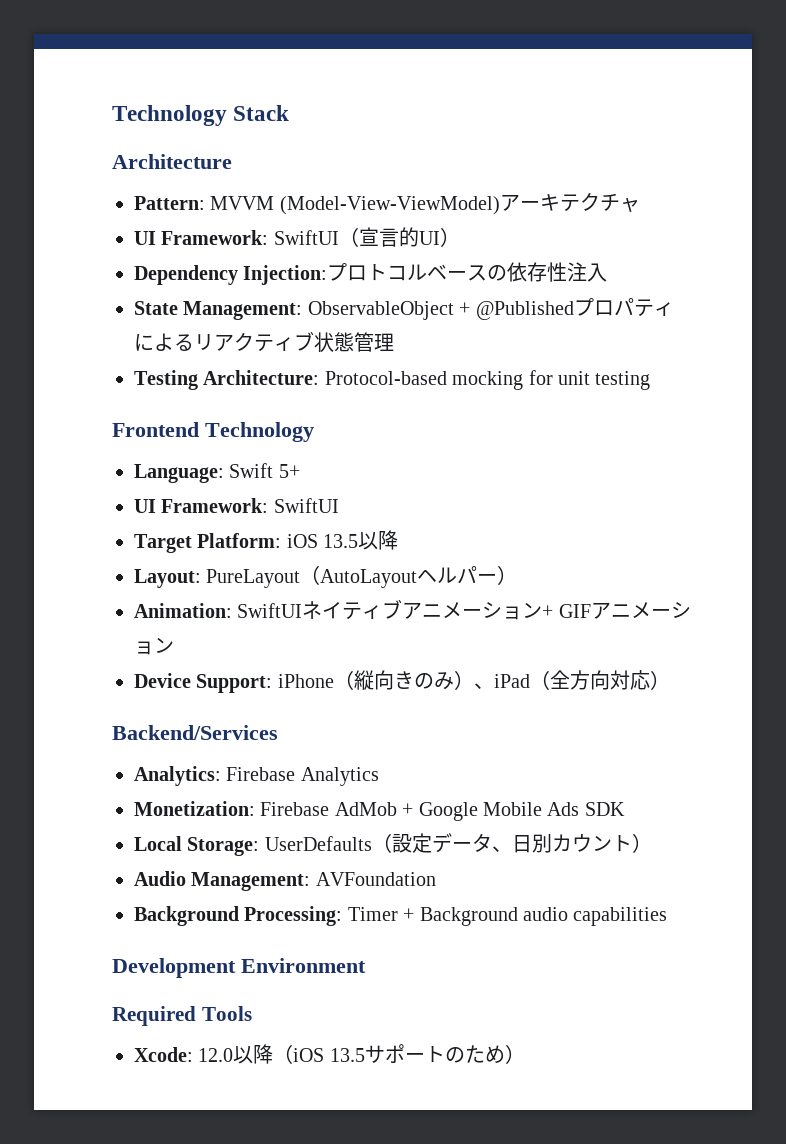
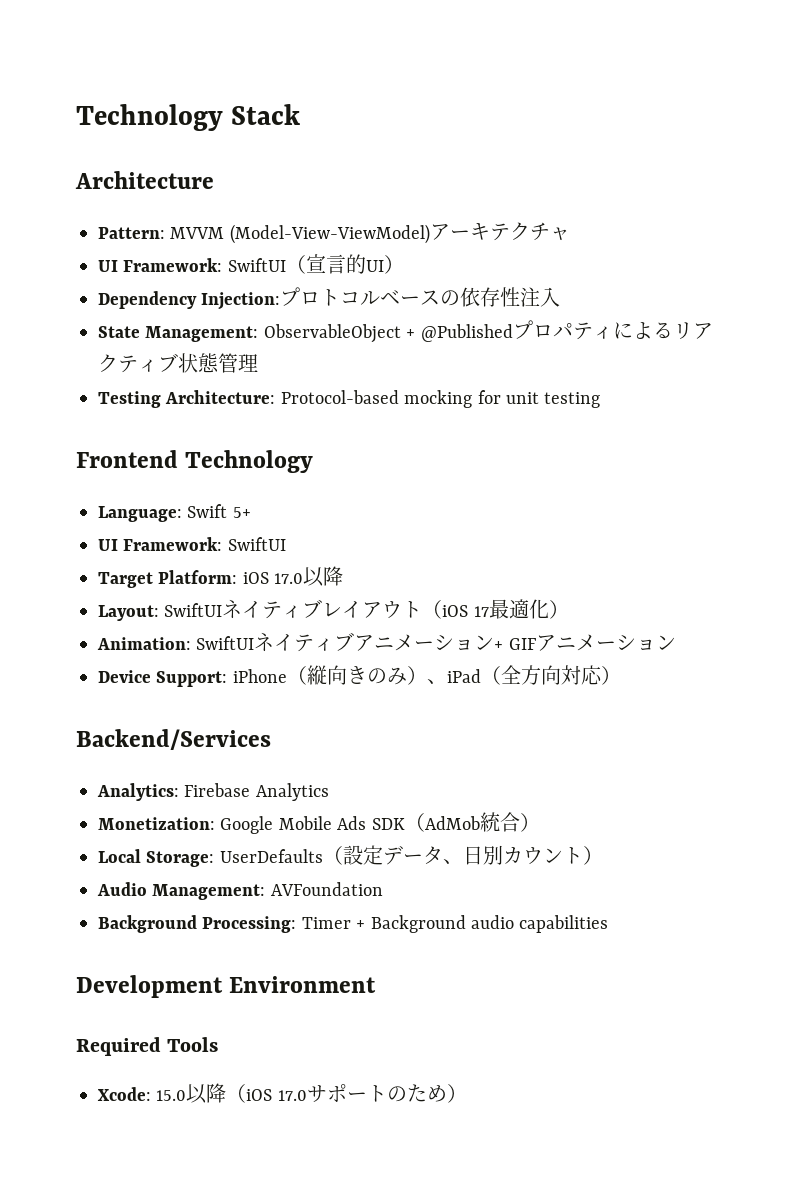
- Target Platform: iOS 13.5以降
+ Target Platform: iOS 17.0以降
- Layout: PureLayout（AutoLayoutヘルパー）
+ Layout: SwiftUIネイティブレイアウト（iOS 17最適化）
- Monetization: Firebase AdMob + Google Mobile Ads SDK
+ Monetization: Google Mobile Ads SDK（AdMob統合）
- Xcode: 12.0以降（iOS 13.5サポートのため）
+ Xcode: 15.0以降（iOS 17.0サポートのため）

